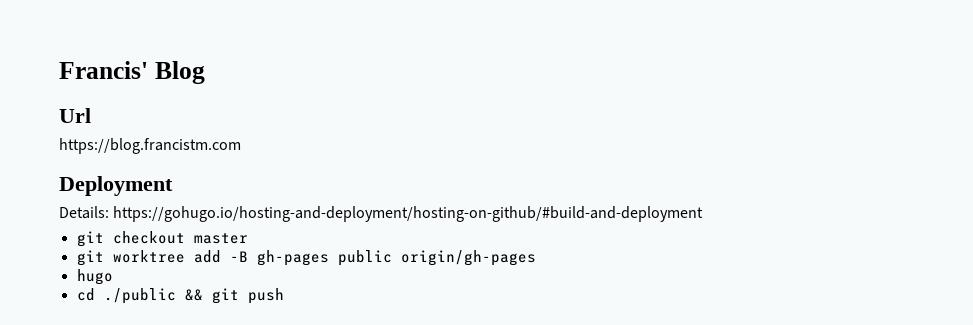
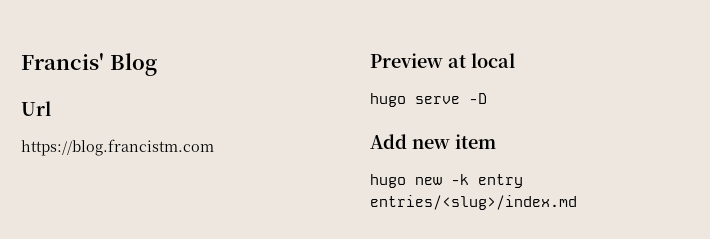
- Deployment
- Details: https://gohugo.io/hosting-and-deployment/hosting-on-github/#build-and-deployment
- git checkout master
- git worktree add -B gh-pages public origin/gh-pages
- hugo
- cd ./public && git push
+ Preview at local
+ hugo serve -D
+ Add new item
+ hugo new -k entry entries/<slug>/index.md

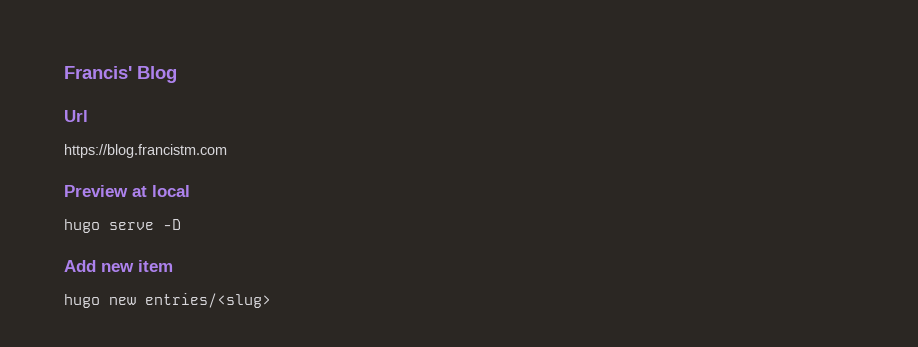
- hugo new -k entry entries/<slug>/index.md
+ hugo new entries/<slug>

